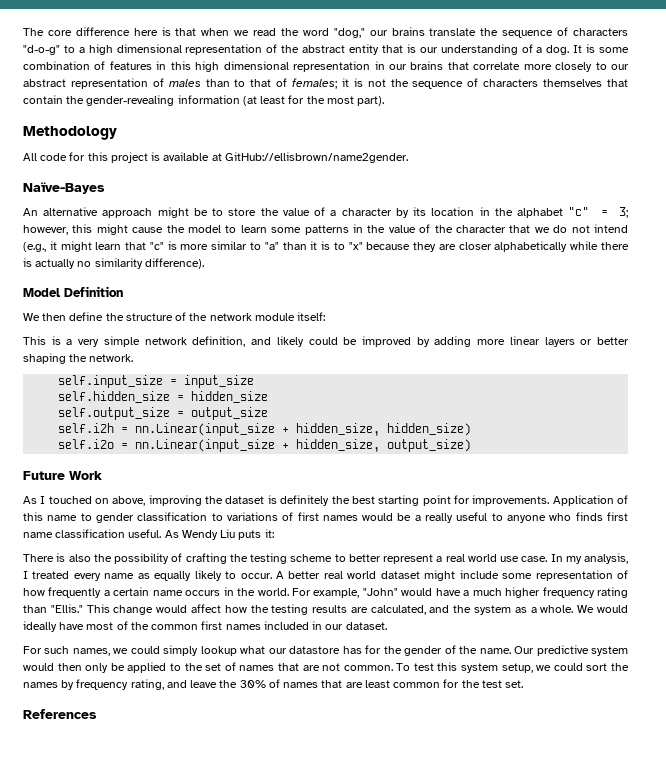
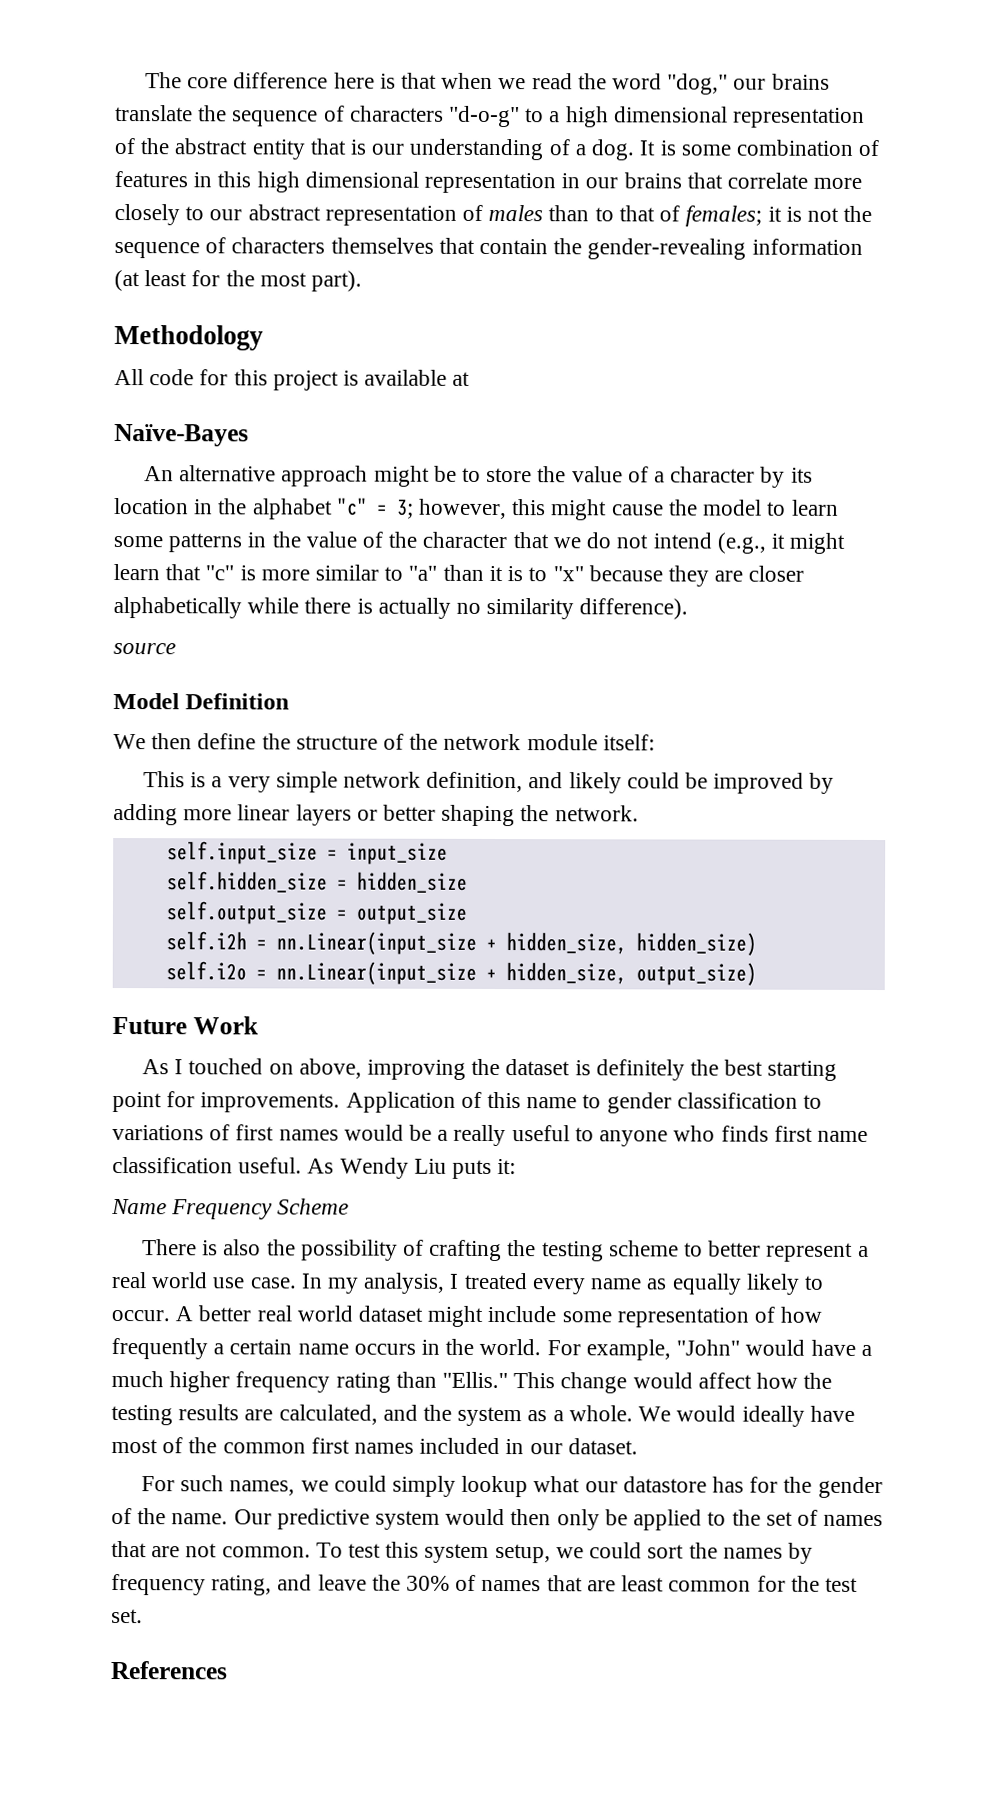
- All code for this project is available at GitHub://ellisbrown/name2gender.
+ All code for this project is available at
+ source
+ Name Frequency Scheme

